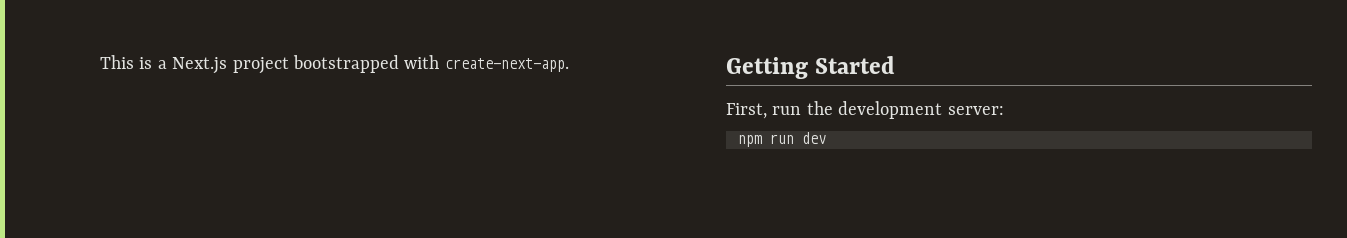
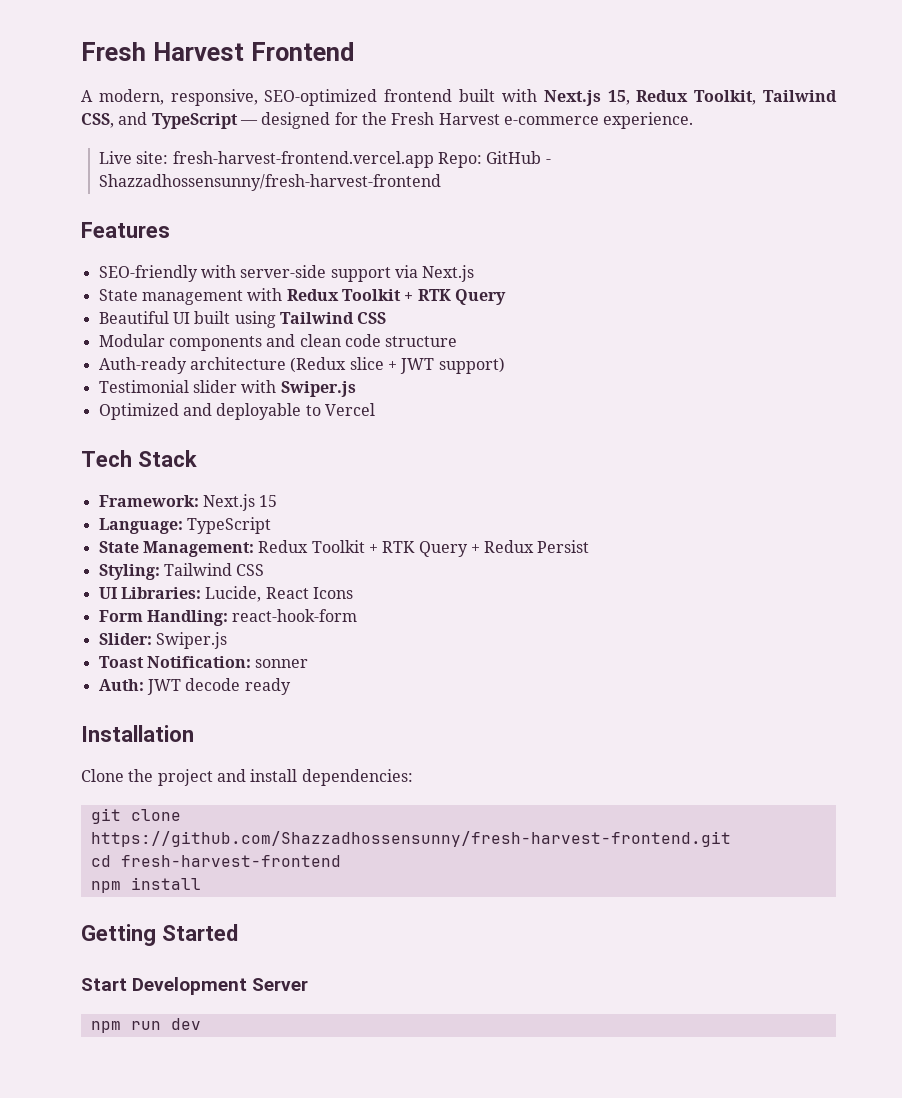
- This is a Next.js project bootstrapped with create-next-app.
+ Fresh Harvest Frontend
+ A modern, responsive, SEO-optimized frontend built with Next.js 15, Redux Toolkit, Tailwind CSS, and TypeScript — designed for the Fresh Harvest e-commerce experience.
+ Live site: fresh-harvest-frontend.vercel.app Repo: GitHub - Shazzadhossensunny/fresh-harvest-frontend
+ Features
+ SEO-friendly with server-side support via Next.js
+ State management with Redux Toolkit + RTK Query
+ Beautiful UI built using Tailwind CSS
+ Modular components and clean code structure
+ Auth-ready architecture (Redux slice + JWT support)
+ Testimonial slider with Swiper.js
+ Optimized and deployable to Vercel
+ Tech Stack
+ Framework: Next.js 15
+ Language: TypeScript
+ State Management: Redux Toolkit + RTK Query + Redux Persist
+ Styling: Tailwind CSS
+ UI Libraries: Lucide, React Icons
+ Form Handling: react-hook-form
+ Slider: Swiper.js
+ Toast Notification: sonner
+ Auth: JWT decode ready
+ Installation
+ Clone the project and install dependencies:
+ git clone https://github.com/Shazzadhossensunny/fresh-harvest-frontend.git
+ cd fresh-harvest-frontend
+ npm install
  Getting Started
- First, run the development server:
+ Start Development Server

